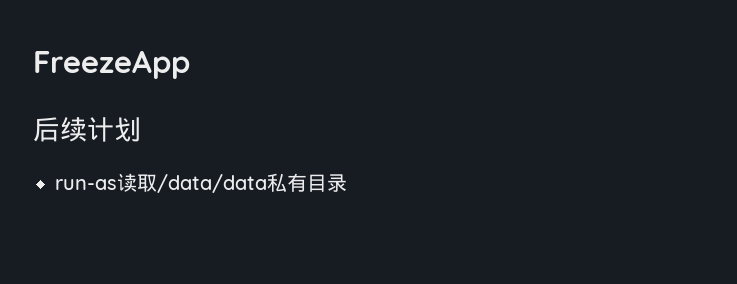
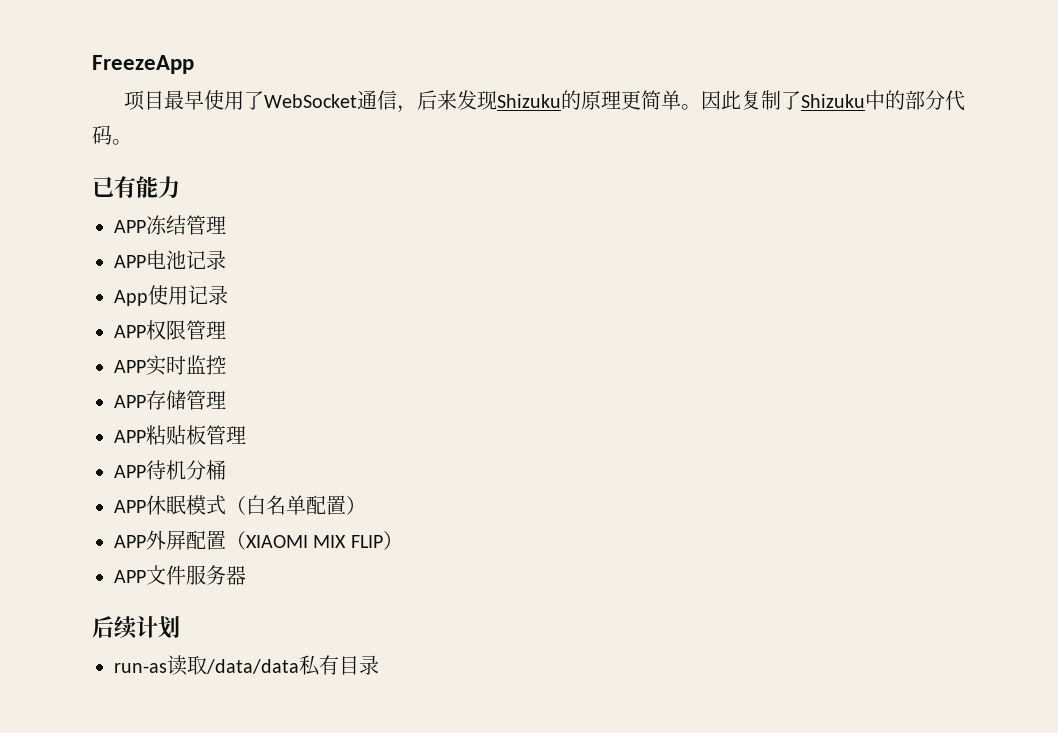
+ 项目最早使用了WebSocket通信，后来发现Shizuku的原理更简单。因此复制了Shizuku中的部分代码。
+ 已有能力
+ APP冻结管理
+ APP电池记录
+ App使用记录
+ APP权限管理
+ APP实时监控
+ APP存储管理
+ APP粘贴板管理
+ APP待机分桶
+ APP休眠模式（白名单配置）
+ APP外屏配置（XIAOMI MIX FLIP）
+ APP文件服务器

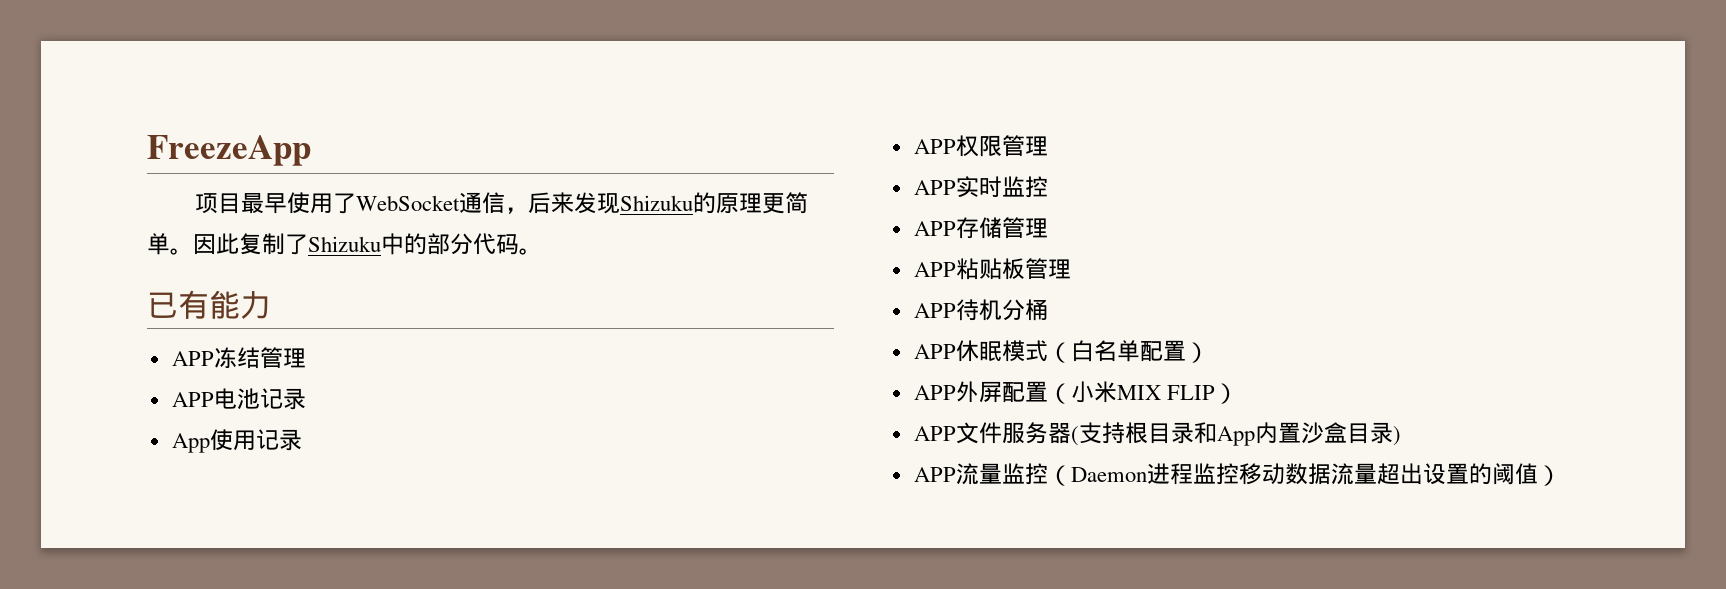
- APP外屏配置（XIAOMI MIX FLIP）
+ APP外屏配置（小米MIX FLIP）
- APP文件服务器
- 后续计划
- run-as读取/data/data私有目录
+ APP文件服务器(支持根目录和App内置沙盒目录)
+ APP流量监控（Daemon进程监控移动数据流量超出设置的阈值）

